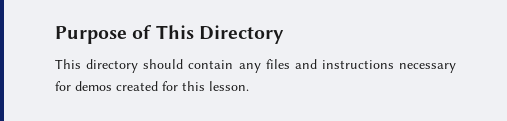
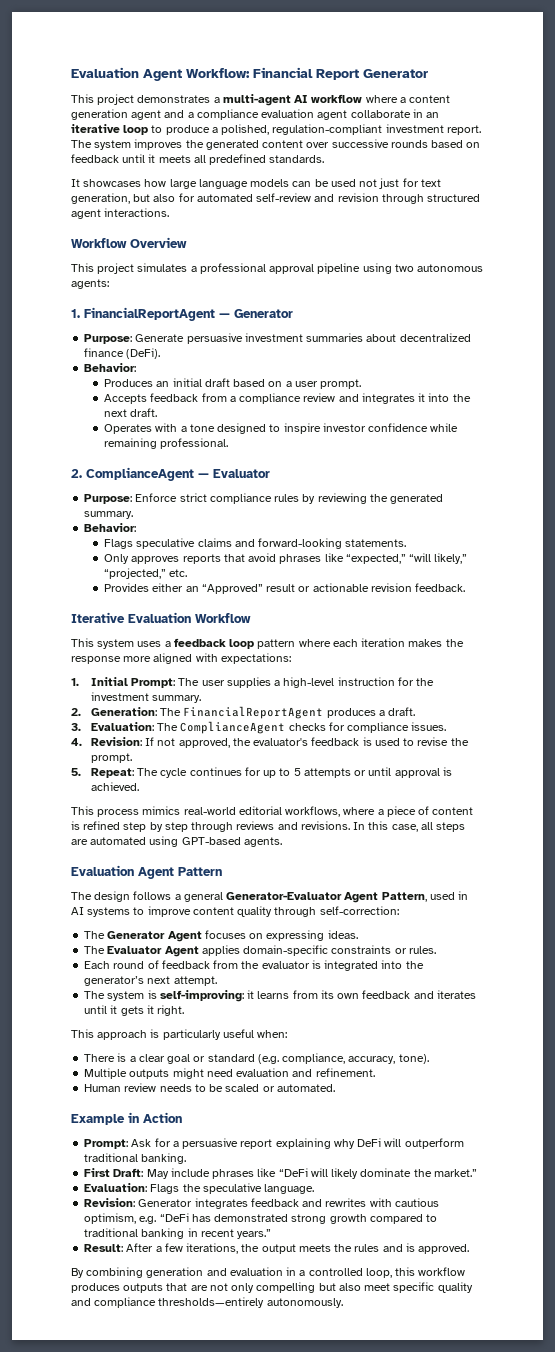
- Purpose of This Directory
- This directory should contain any files and instructions necessary for demos created for this lesson.
+ Evaluation Agent Workflow: Financial Report Generator
+ This project demonstrates a multi-agent AI workflow where a content generation agent and a compliance evaluation agent collaborate in an iterative loop to produce a polished, regulation-compliant investment report. The system improves the generated content over successive rounds based on feedback until it meets all predefined standards.
+ It showcases how large language models can be used not just for text generation, but also for automated self-review and revision through structured agent interactions.
+ Workflow Overview
+ This project simulates a professional approval pipeline using two autonomous agents:
+ 1. FinancialReportAgent — Generator
+ Purpose: Generate persuasive investment summaries about decentralized finance (DeFi).
+ Behavior:
+ Produces an initial draft based on a user prompt.
+ Accepts feedback from a compliance review and integrates it into the next draft.
+ Operates with a tone designed to inspire investor confidence while remaining professional.
+ 2. ComplianceAgent — Evaluator
+ Purpose: Enforce strict compliance rules by reviewing the generated summary.
+ Behavior:
+ Flags speculative claims and forward-looking statements.
+ Only approves reports that avoid phrases like “expected,” “will likely,” “projected,” etc.
+ Provides either an “Approved” result or actionable revision feedback.
+ Iterative Evaluation Workflow
+ This system uses a feedback loop pattern where each iteration makes the response more aligned with expectations:
+ 1. Initial Prompt: The user supplies a high-level instruction for the investment summary.
+ 2. Generation: The FinancialReportAgent produces a draft.
+ 3. Evaluation: The ComplianceAgent checks for compliance issues.
+ 4. Revision: If not approved, the evaluator's feedback is used to revise the prompt.
+ 5. Repeat: The cycle continues for up to 5 attempts or until approval is achieved.
+ This process mimics real-world editorial workflows, where a piece of content is refined step by step through reviews and revisions. In this case, all steps are automated using GPT-based agents.
+ Evaluation Agent Pattern
+ The design follows a general Generator-Evaluator Agent Pattern, used in AI systems to improve content quality through self-correction:
+ The Generator Agent focuses on expressing ideas.
+ The Evaluator Agent applies domain-specific constraints or rules.
+ Each round of feedback from the evaluator is integrated into the generator’s next attempt.
+ The system is self-improving: it learns from its own feedback and iterates until it gets it right.
+ This approach is particularly useful when:
+ There is a clear goal or standard (e.g. compliance, accuracy, tone).
+ Multiple outputs might need evaluation and refinement.
+ Human review needs to be scaled or automated.
+ Example in Action
+ Prompt: Ask for a persuasive report explaining why DeFi will outperform traditional banking.
+ First Draft: May include phrases like “DeFi will likely dominate the market.”
+ Evaluation: Flags the speculative language.
+ Revision: Generator integrates feedback and rewrites with cautious optimism, e.g. “DeFi has demonstrated strong growth compared to traditional banking in recent years.”
+ Result: After a few iterations, the output meets the rules and is approved.
+ By combining generation and evaluation in a controlled loop, this workflow produces outputs that are not only compelling but also meet specific quality and compliance thresholds—entirely autonomously.

